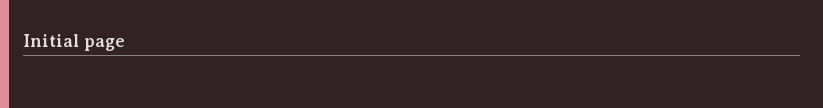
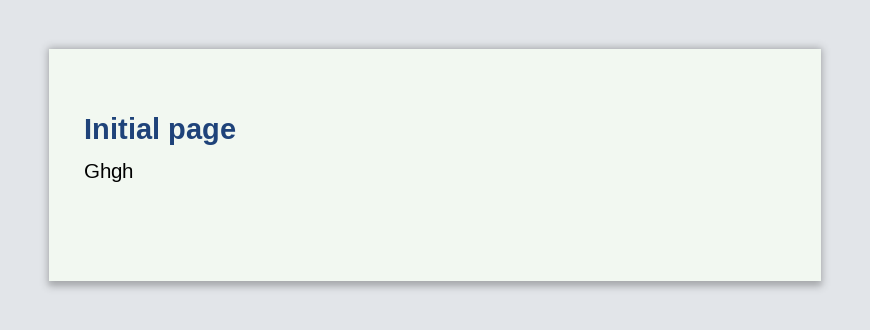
+ Ghgh

